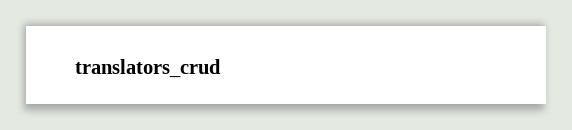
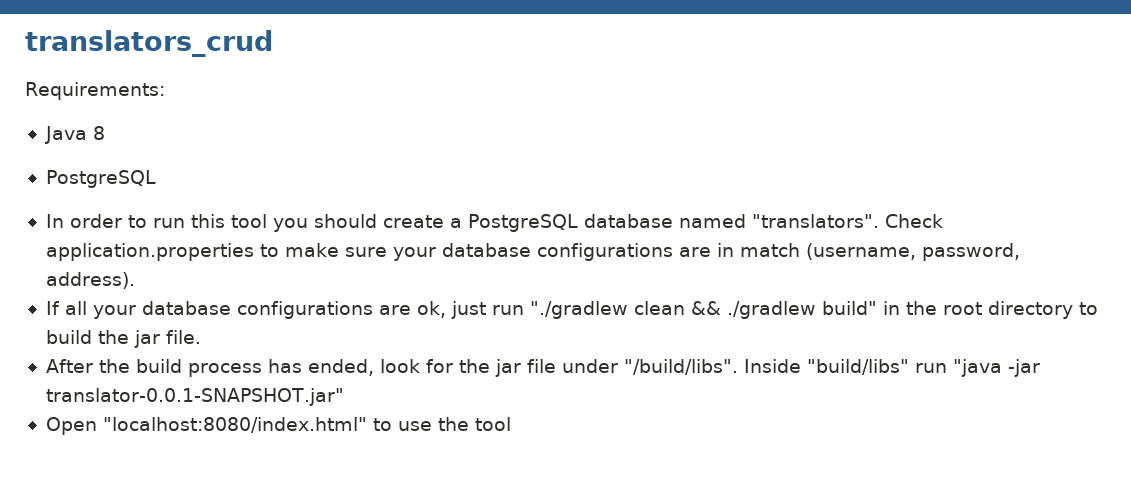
+ Requirements:
+ Java 8
+ PostgreSQL
+ In order to run this tool you should create a PostgreSQL database named "translators". Check application.properties to make sure your database configurations are in match (username, password, address).
+ If all your database configurations are ok, just run "./gradlew clean && ./gradlew build" in the root directory to build the jar file.
+ After the build process has ended, look for the jar file under "/build/libs". Inside "build/libs" run "java -jar translator-0.0.1-SNAPSHOT.jar"
+ Open "localhost:8080/index.html" to use the tool

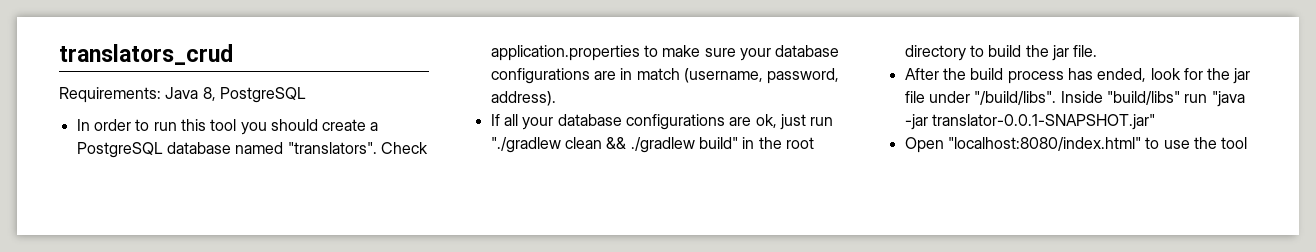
- Requirements:
- Java 8
- PostgreSQL
+ Requirements: Java 8, PostgreSQL

